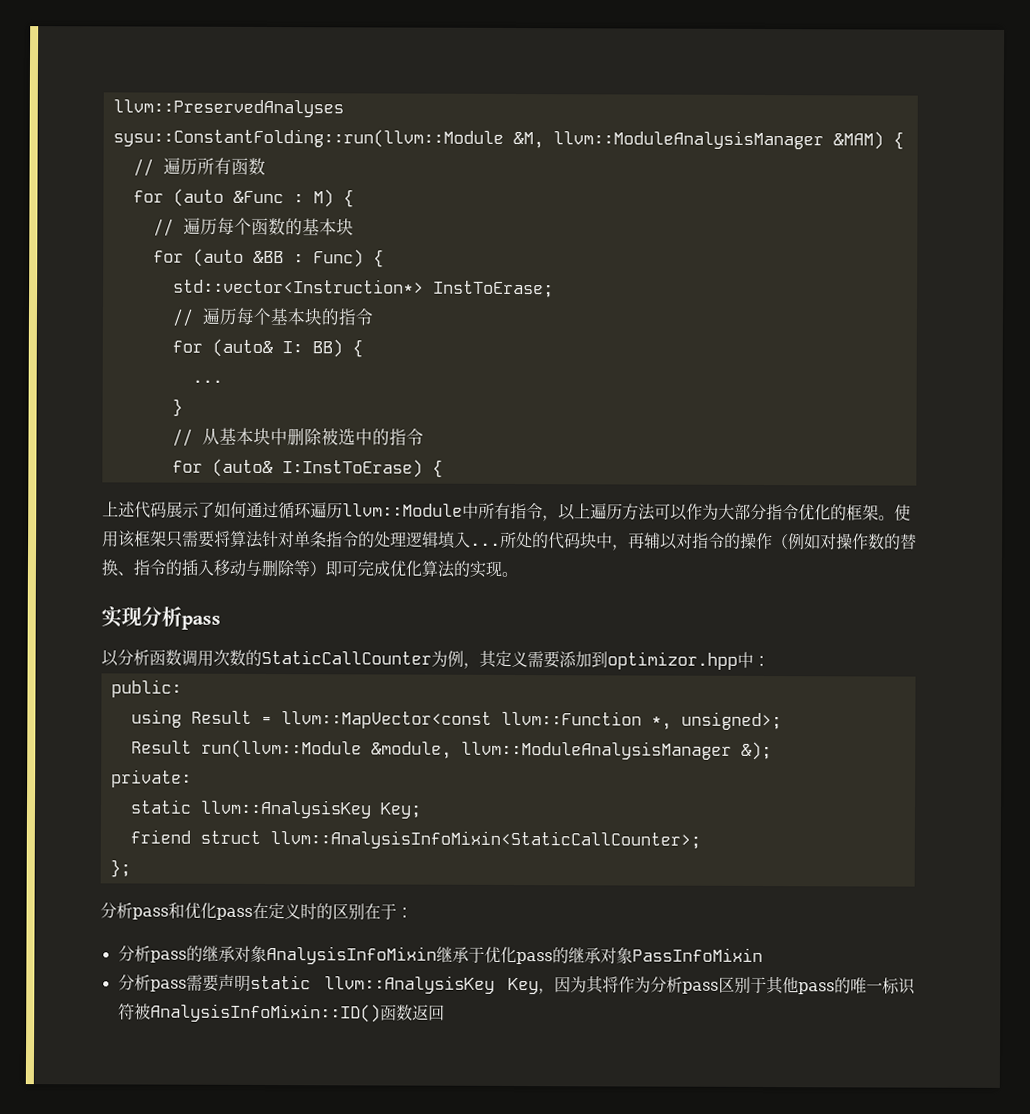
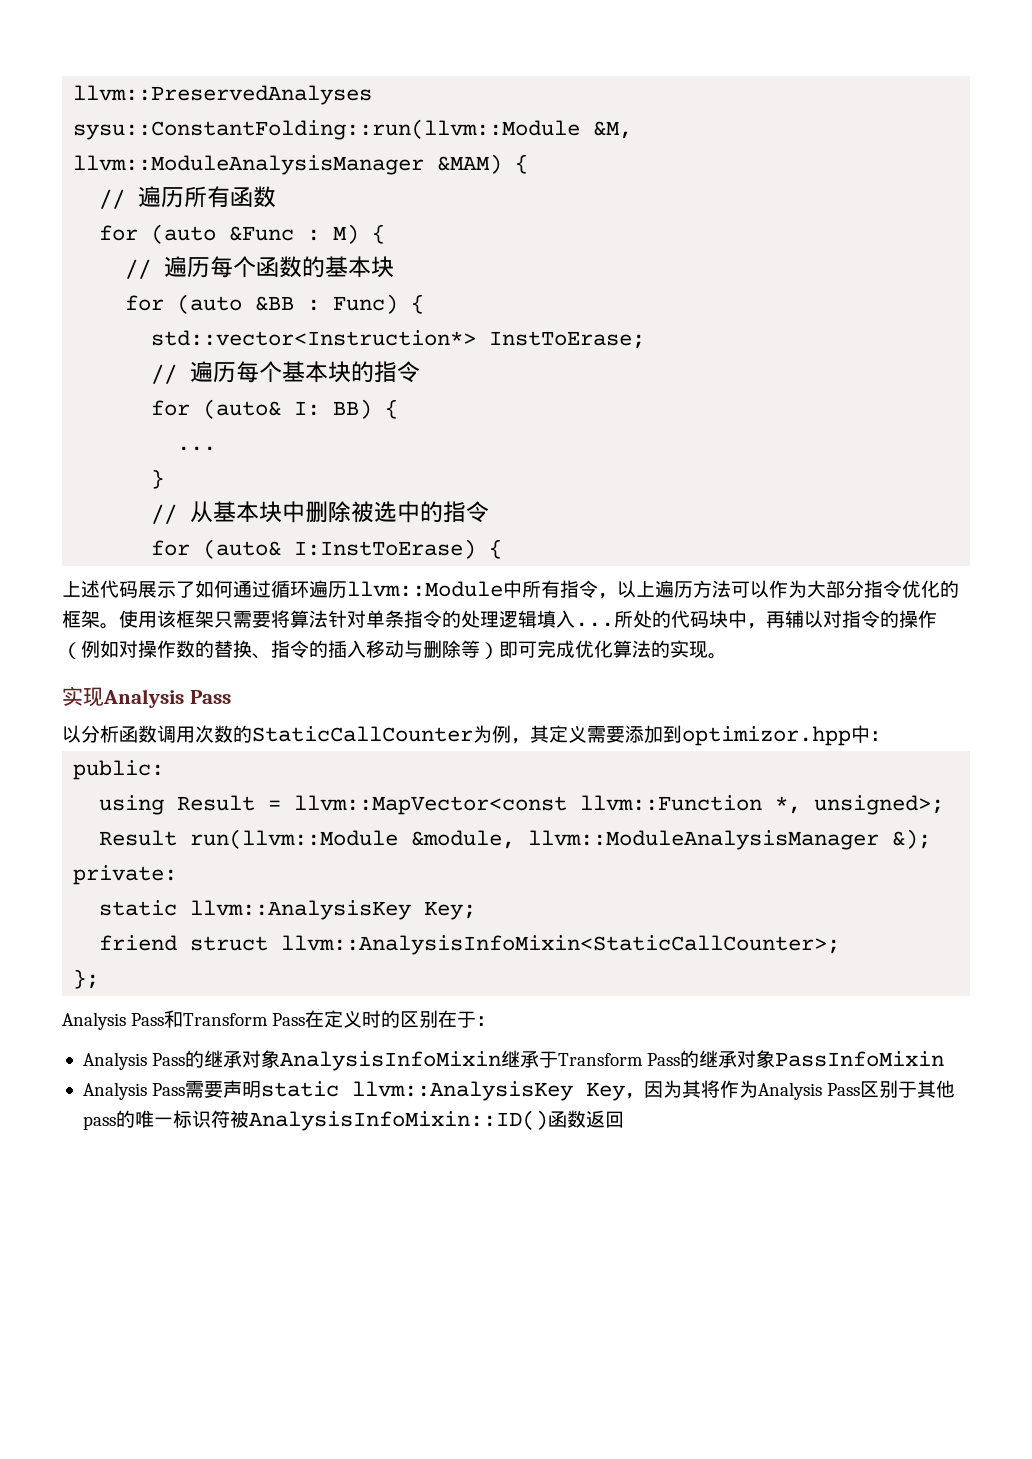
- 实现分析pass
+ 实现Analysis Pass
- 分析pass和优化pass在定义时的区别在于：
+ Analysis Pass和Transform Pass在定义时的区别在于：
- 分析pass的继承对象AnalysisInfoMixin继承于优化pass的继承对象PassInfoMixin
+ Analysis Pass的继承对象AnalysisInfoMixin继承于Transform Pass的继承对象PassInfoMixin
- 分析pass需要声明static llvm::AnalysisKey Key，因为其将作为分析pass区别于其他pass的唯一标识符被AnalysisInfoMixin::ID()函数返回
+ Analysis Pass需要声明static llvm::AnalysisKey Key，因为其将作为Analysis Pass区别于其他pass的唯一标识符被AnalysisInfoMixin::ID()函数返回

